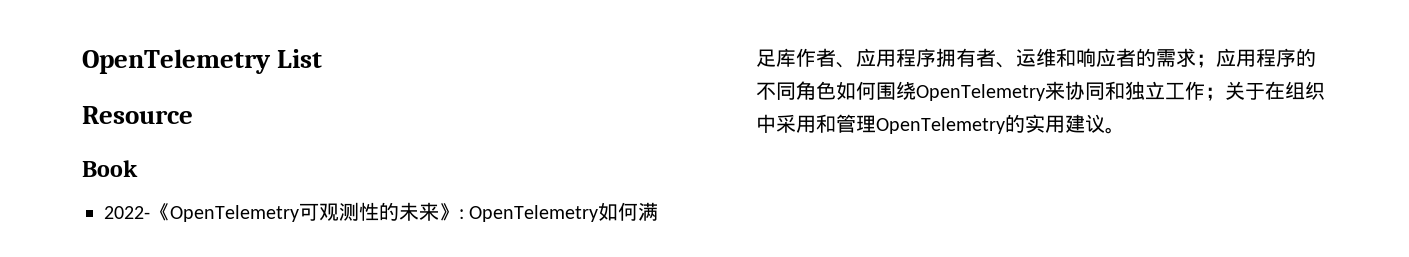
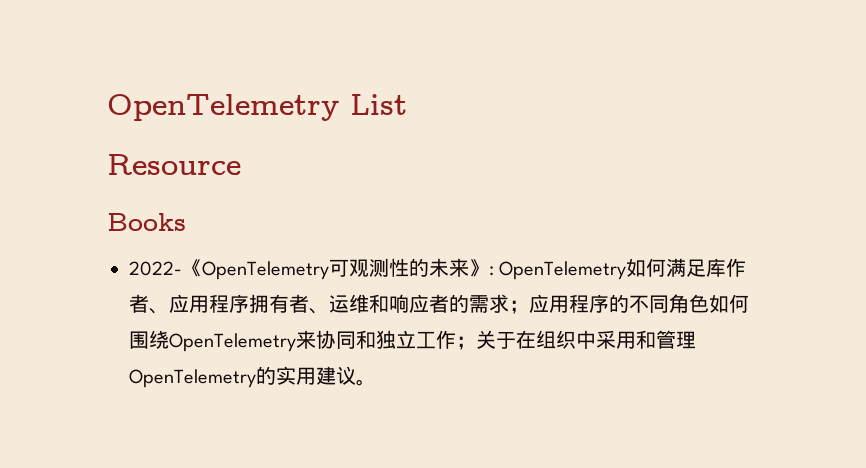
- Book
+ Books

